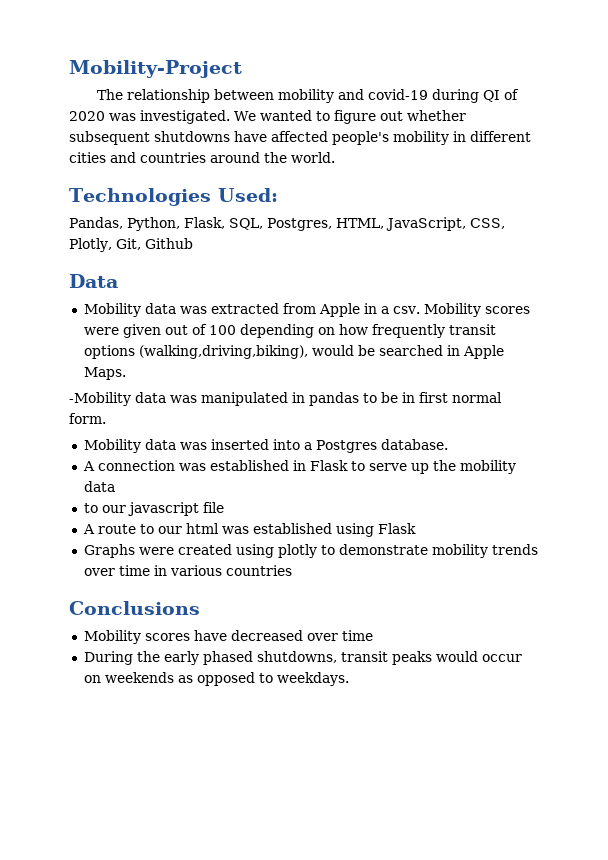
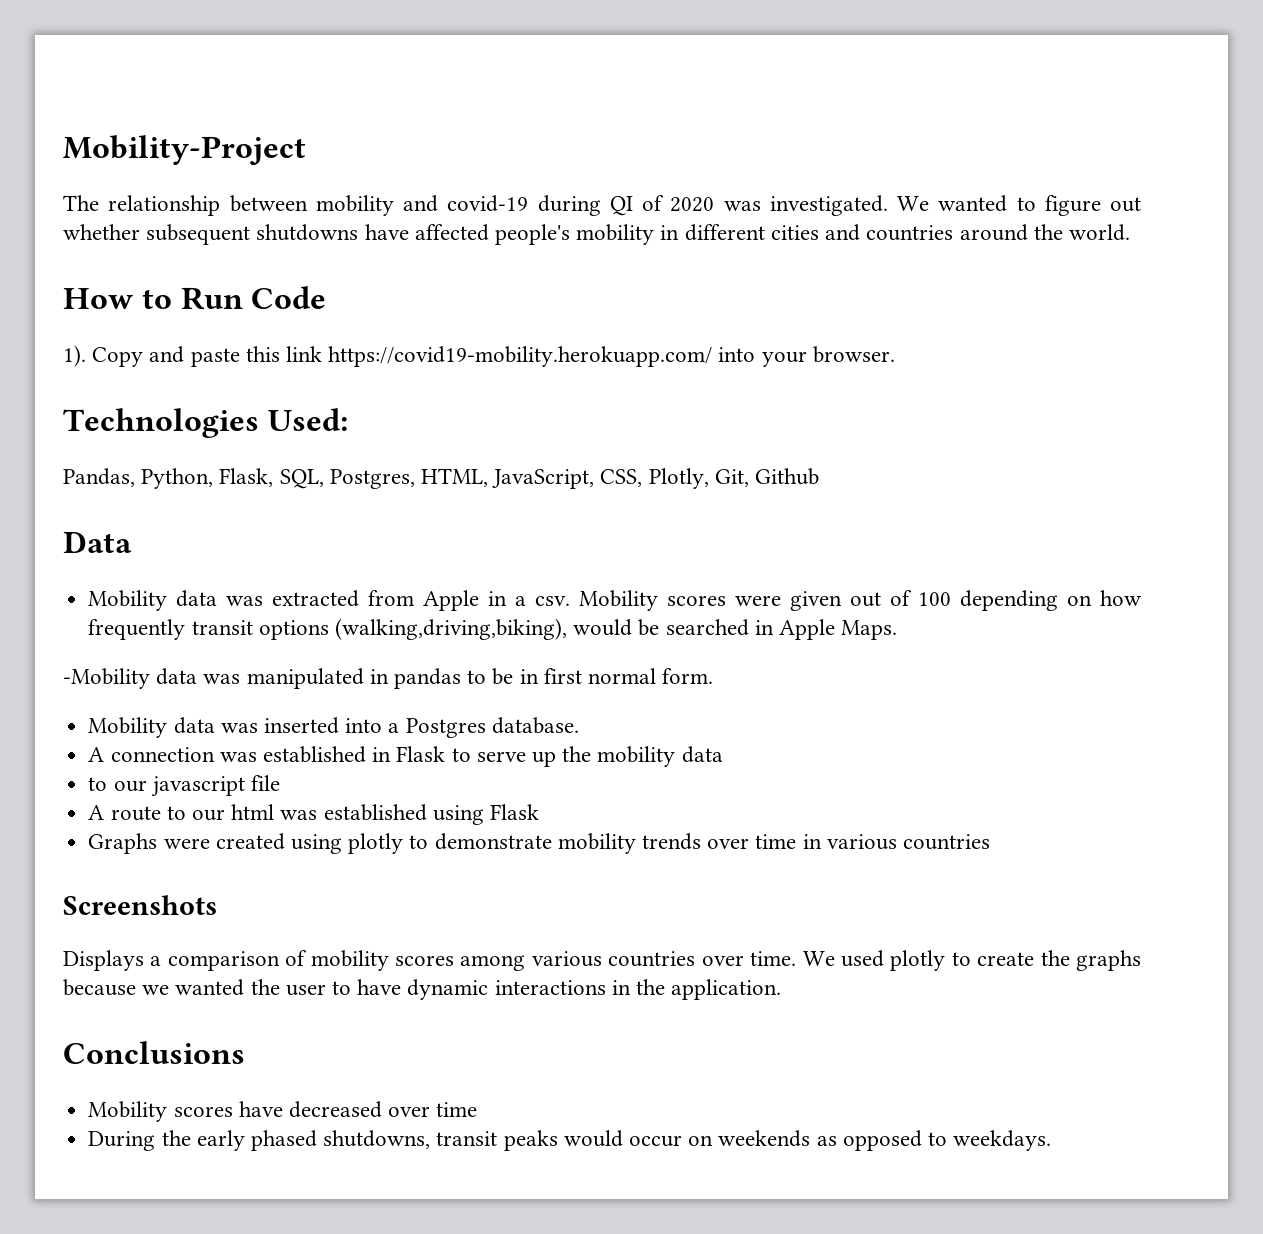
+ How to Run Code
+ 1). Copy and paste this link https://covid19-mobility.herokuapp.com/ into your browser.
+ Screenshots
+ Displays a comparison of mobility scores among various countries over time. We used plotly to create the graphs because we wanted the user to have dynamic interactions in the application.

